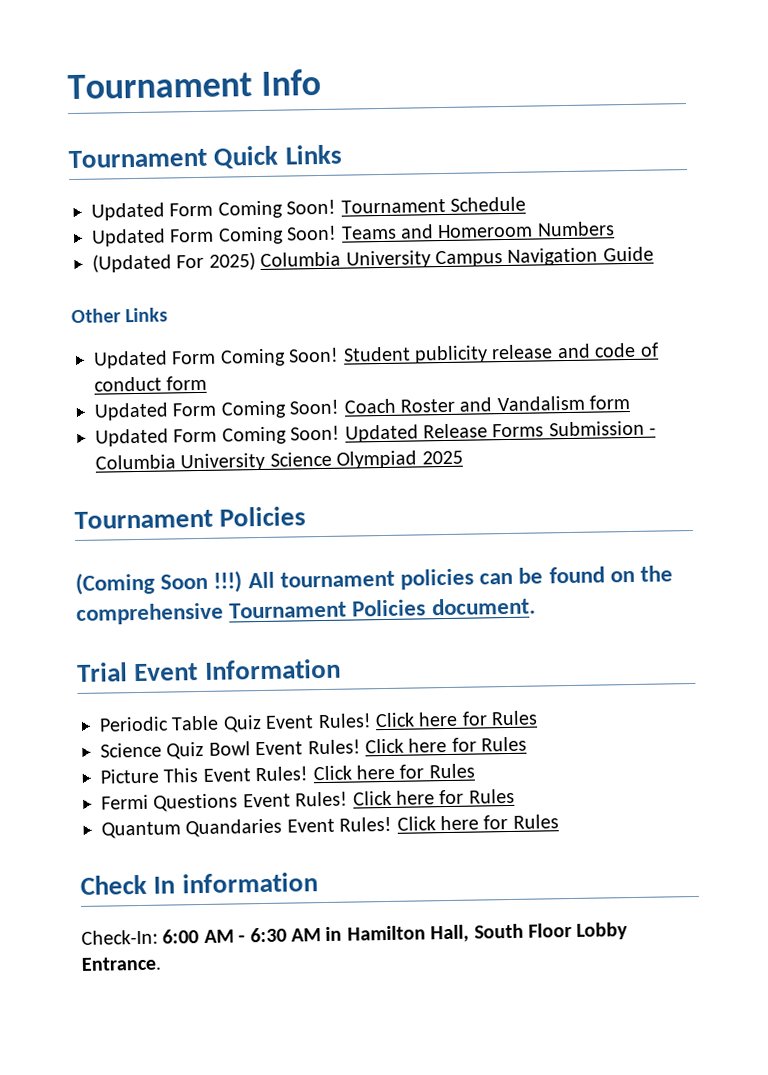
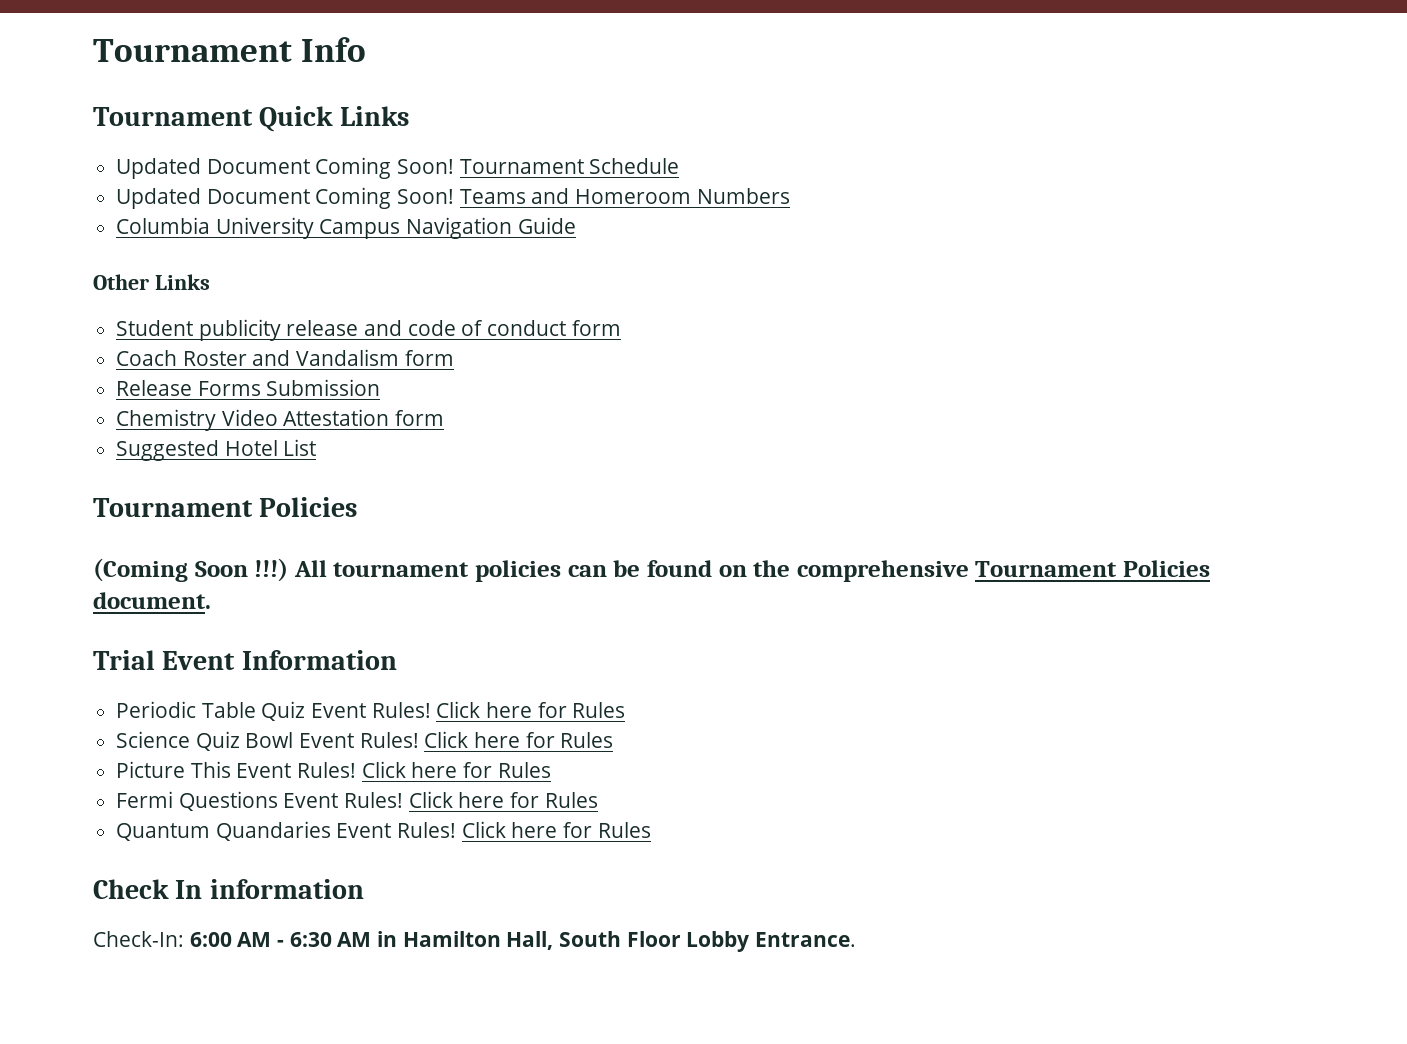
  Tournament Quick Links
- Updated Form Coming Soon!
+ Updated Document Coming Soon!
  Tournament Schedule
- Updated Form Coming Soon!
+ Updated Document Coming Soon!
- (Updated For 2025) Columbia University Campus Navigation Guide
+ Columbia University Campus Navigation Guide
  Other Links
- Updated Form Coming Soon! Student publicity release and code of conduct form
- Updated Form Coming Soon! Coach Roster and Vandalism form
+ Student publicity release and code of conduct form
+ Coach Roster and Vandalism form
- Updated Form Coming Soon! Updated Release Forms Submission - Columbia University Science Olympiad 2025
+ Release Forms Submission
+ Chemistry Video Attestation form
+ Suggested Hotel List

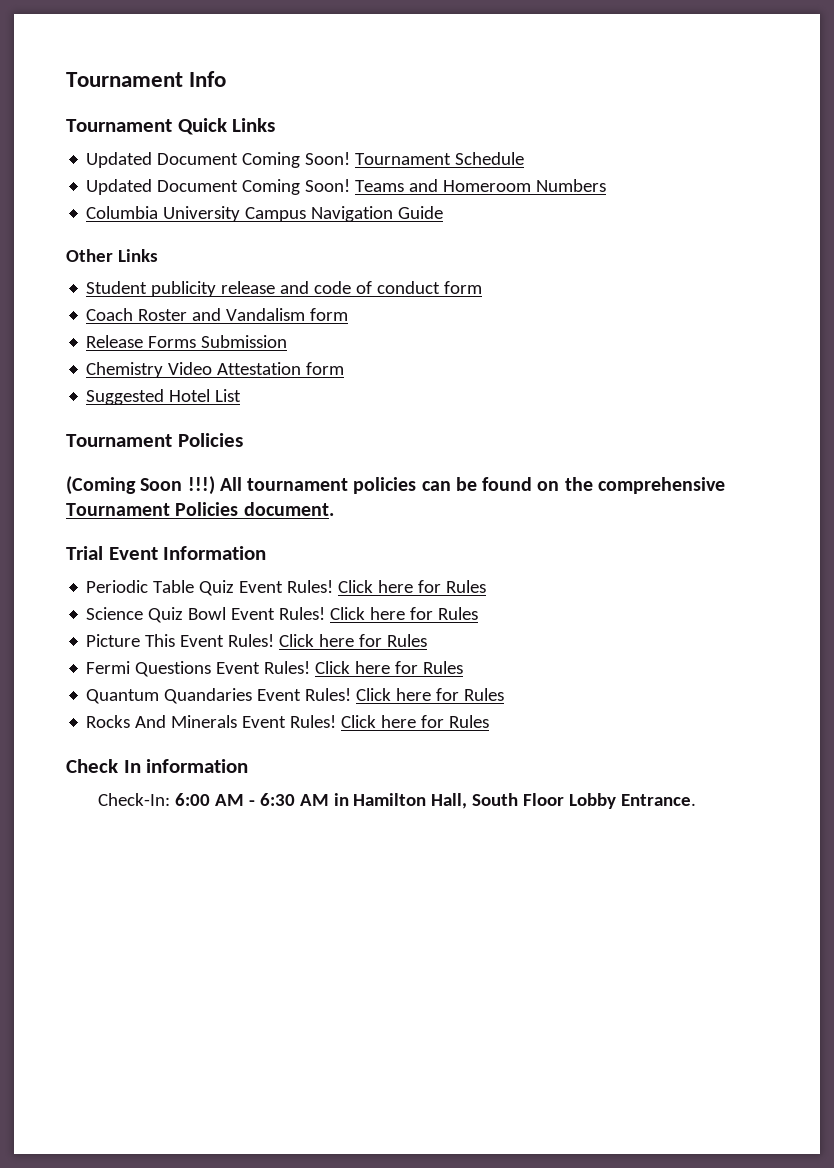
+ Rocks And Minerals Event Rules! Click here for Rules

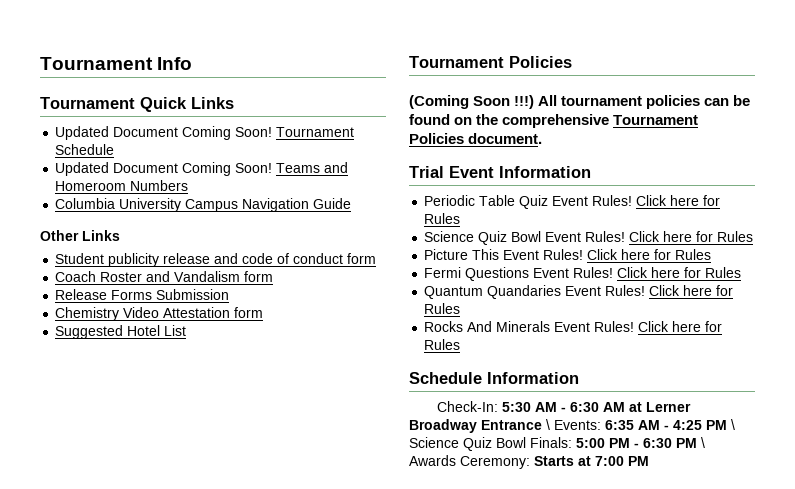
- Check In information
+ Schedule Information
- Check-In: 6:00 AM - 6:30 AM in Hamilton Hall, South Floor Lobby Entrance.
+ Check-In: 5:30 AM - 6:30 AM at Lerner Broadway Entrance \ Events: 6:35 AM - 4:25 PM \ Science Quiz Bowl Finals: 5:00 PM - 6:30 PM \ Awards Ceremony: Starts at 7:00 PM

